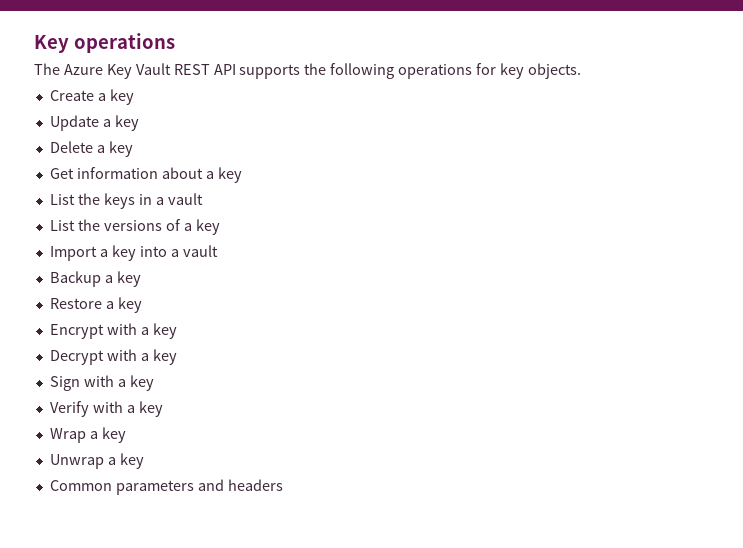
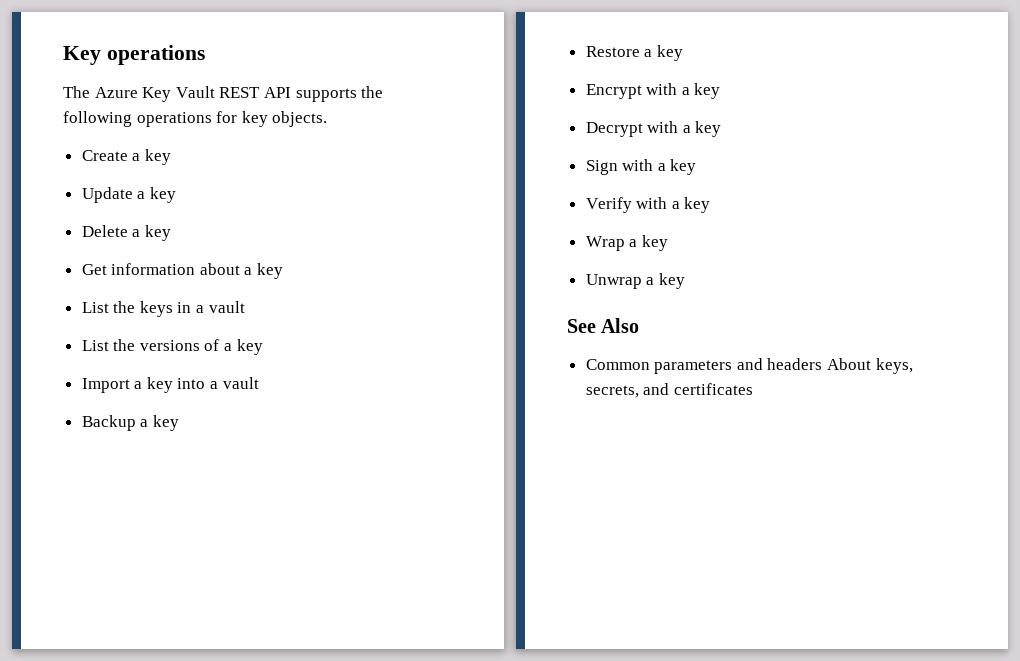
+ See Also
- Common parameters and headers
+ Common parameters and headers About keys, secrets, and certificates

